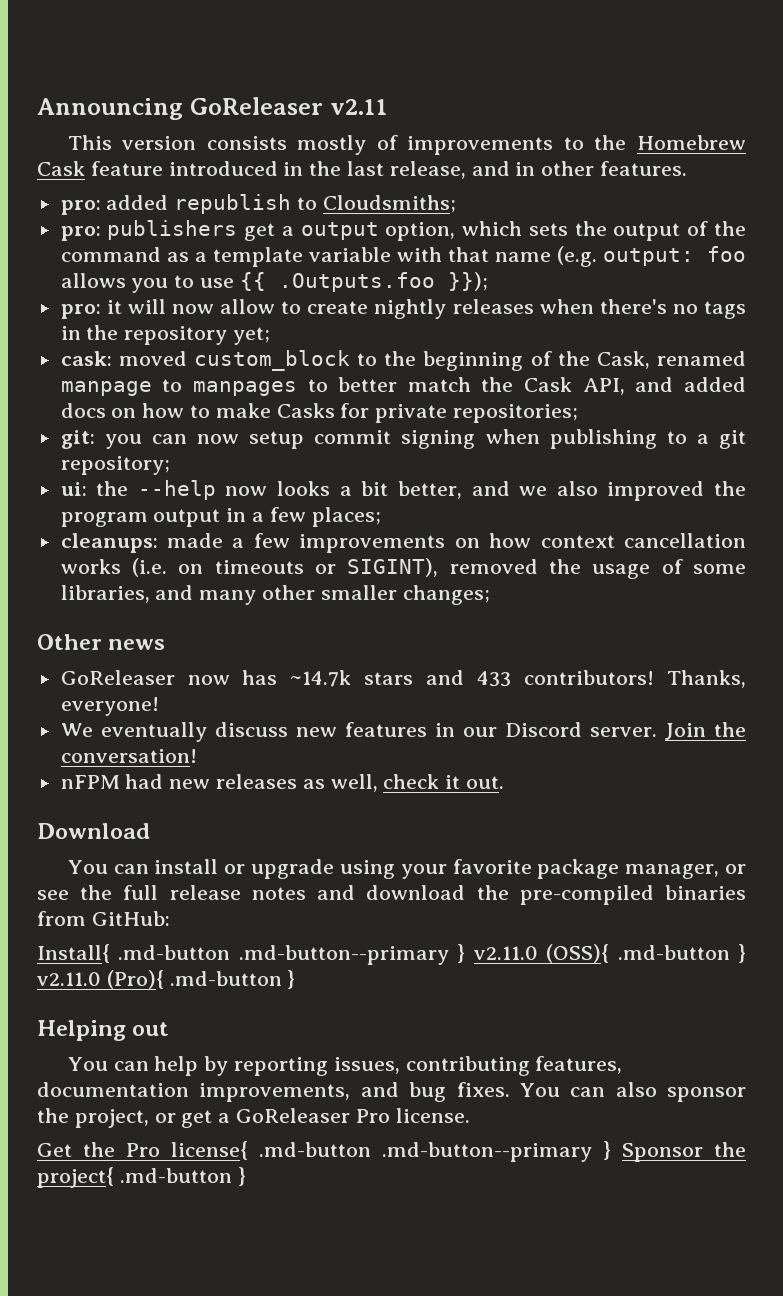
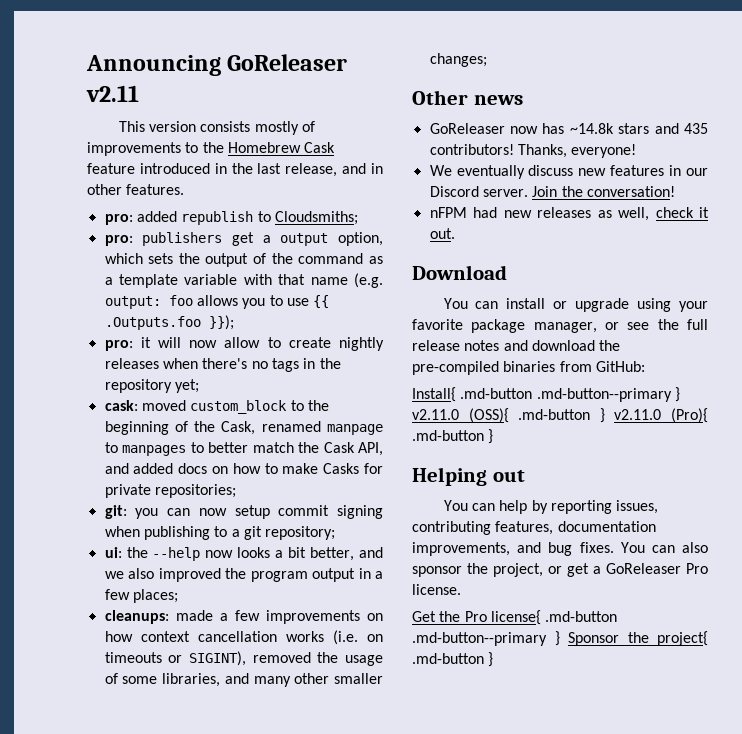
- GoReleaser now has ~14.7k stars and 433 contributors!
+ GoReleaser now has ~14.8k stars and 435 contributors!

